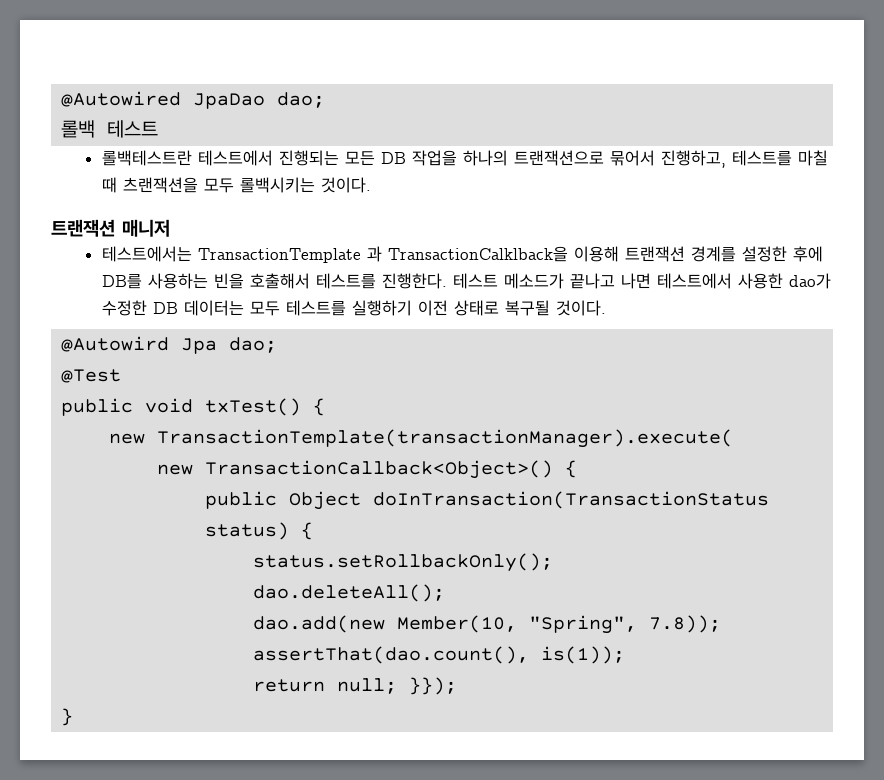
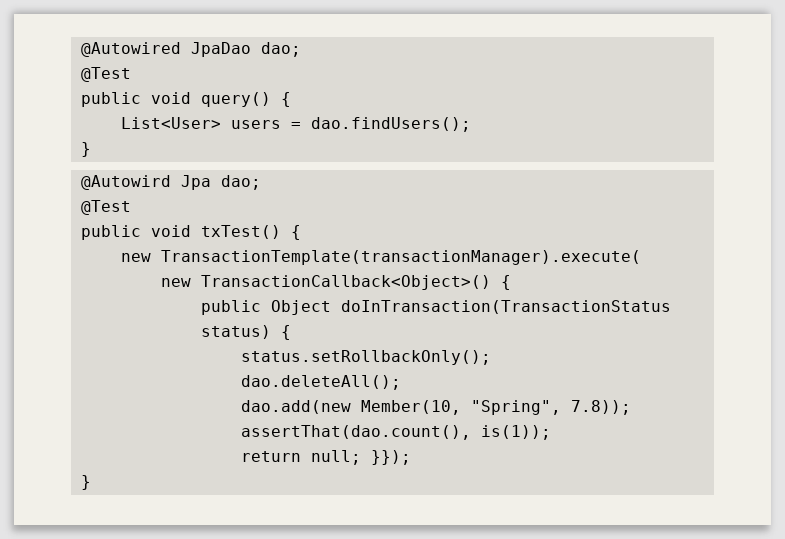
  @Autowired JpaDao dao;
- 롤백 테스트
- 롤백테스트란 테스트에서 진행되는 모든 DB 작업을 하나의 트랜잭션으로 묶어서 진행하고, 테스트를 마칠 때 츠랜잭션을 모두 롤백시키는 것이다.
- 트랜잭션 매니저
- 테스트에서는 TransactionTemplate 과 TransactionCalklback을 이용해 트랜잭션 경계를 설정한 후에 DB를 사용하는 빈을 호출해서 테스트를 진행한다. 테스트 메소드가 끝나고 나면 테스트에서 사용한 dao가 수정한 DB 데이터는 모두 테스트를 실행하기 이전 상태로 복구될 것이다.
+ @Test
+ public void query() {
+ List<User> users = dao.findUsers();
+ }

